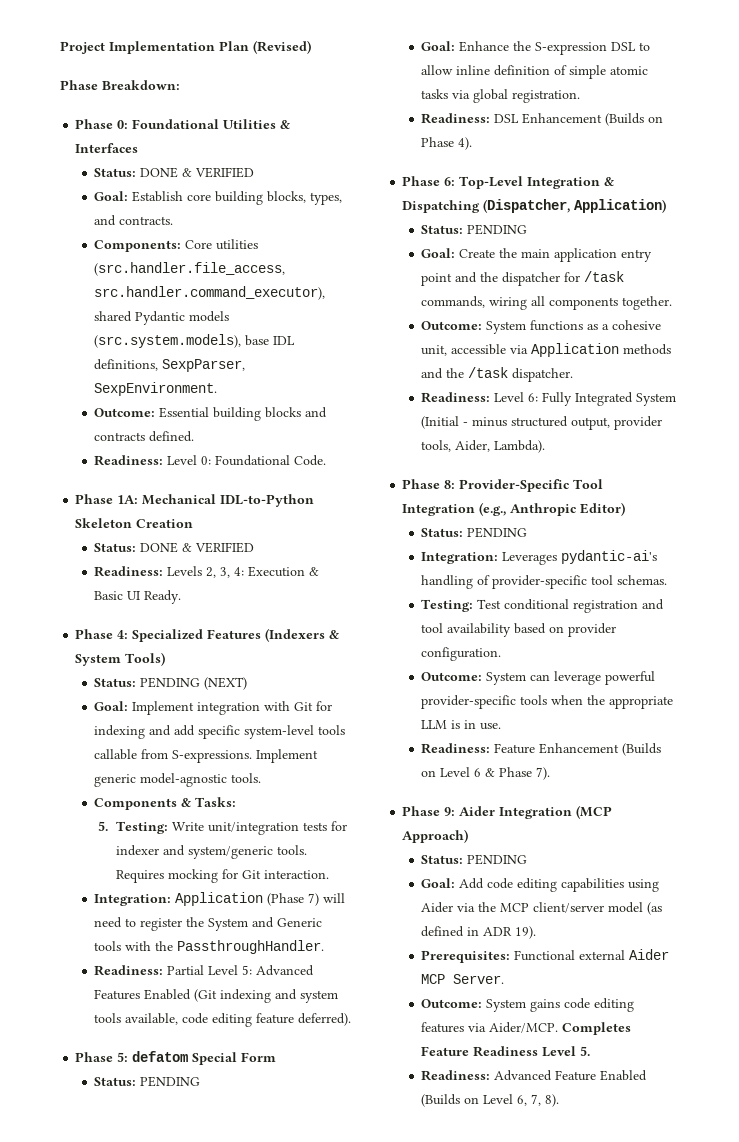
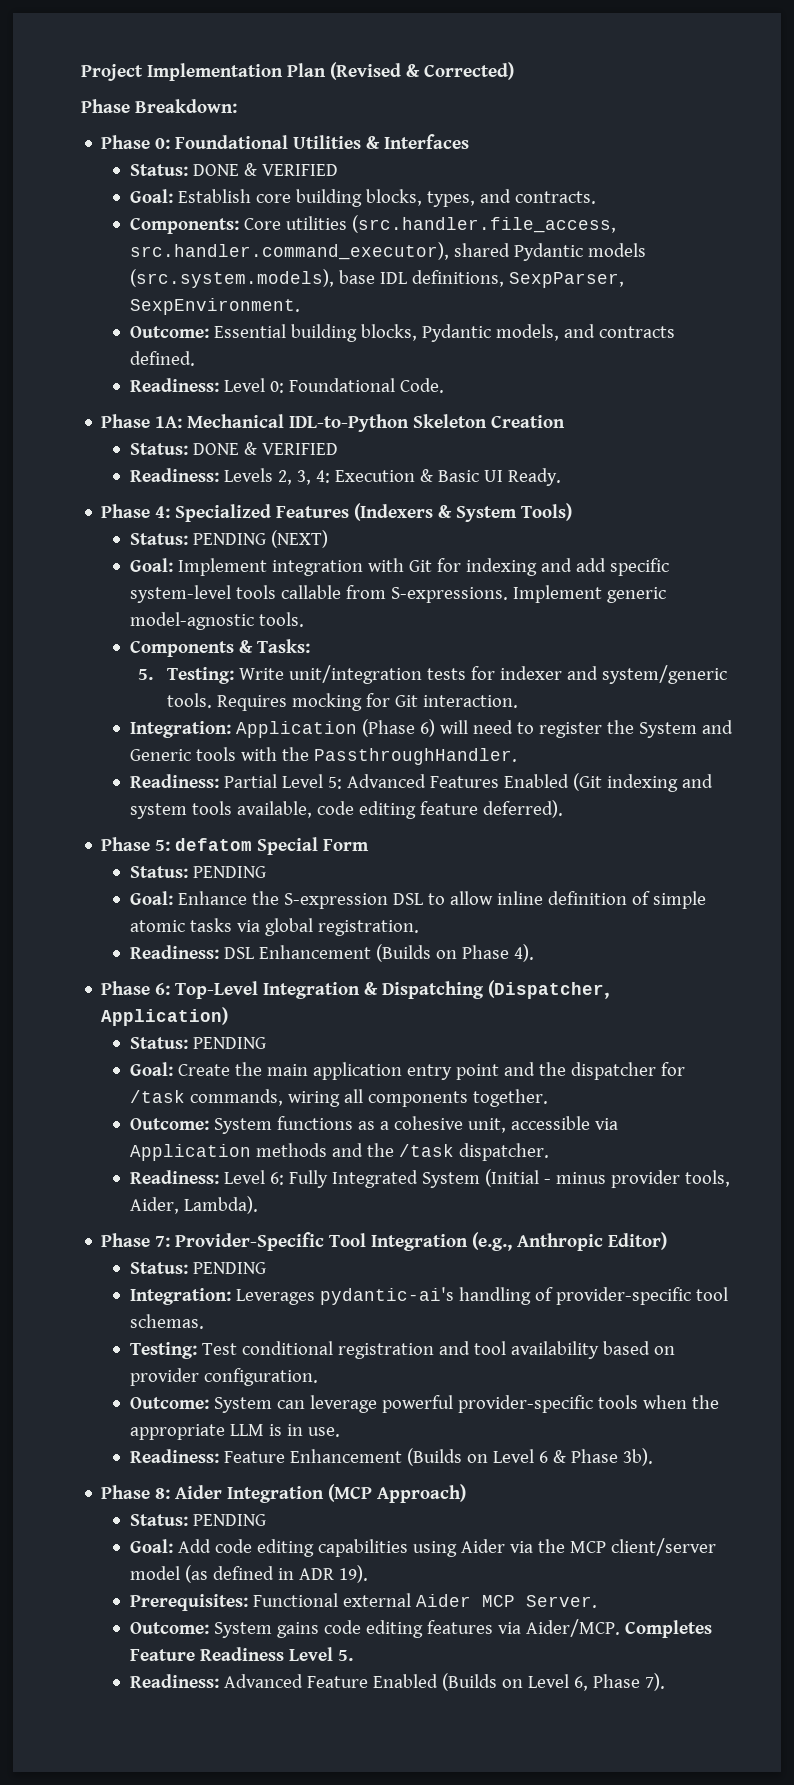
- Project Implementation Plan (Revised)
+ Project Implementation Plan (Revised & Corrected)
- Outcome: Essential building blocks and contracts defined.
+ Outcome: Essential building blocks, Pydantic models, and contracts defined.
- Integration: Application (Phase 7) will need to register the System and Generic tools with the PassthroughHandler.
+ Integration: Application (Phase 6) will need to register the System and Generic tools with the PassthroughHandler.
- Readiness: Level 6: Fully Integrated System (Initial - minus structured output, provider tools, Aider, Lambda).
+ Readiness: Level 6: Fully Integrated System (Initial - minus provider tools, Aider, Lambda).
- Phase 8: Provider-Specific Tool Integration (e.g., Anthropic Editor)
+ Phase 7: Provider-Specific Tool Integration (e.g., Anthropic Editor)
- Readiness: Feature Enhancement (Builds on Level 6 & Phase 7).
- Phase 9: Aider Integration (MCP Approach)
+ Readiness: Feature Enhancement (Builds on Level 6 & Phase 3b).
+ Phase 8: Aider Integration (MCP Approach)
- Readiness: Advanced Feature Enabled (Builds on Level 6, 7, 8).
+ Readiness: Advanced Feature Enabled (Builds on Level 6, Phase 7).

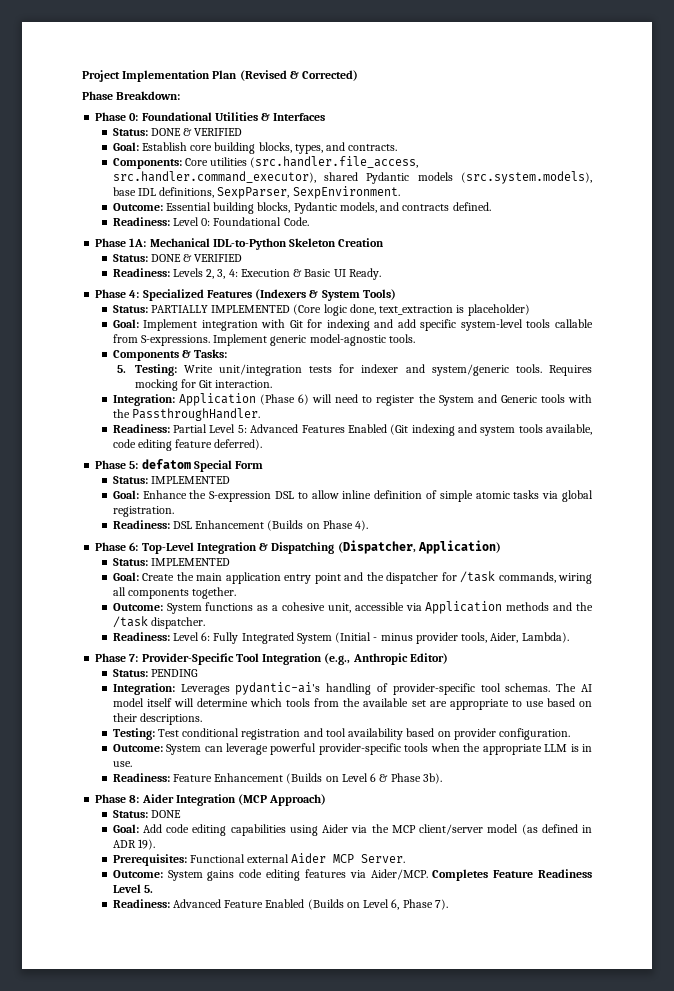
- Status: PENDING (NEXT)
+ Status: PARTIALLY IMPLEMENTED (Core logic done, text_extraction is placeholder)
  Phase 5: defatom Special Form
- Status: PENDING
+ Status: IMPLEMENTED
  Phase 6: Top-Level Integration & Dispatching (Dispatcher, Application)
- Status: PENDING
+ Status: IMPLEMENTED
+ The AI model itself will determine which tools from the available set are appropriate to use based on their descriptions.
  Phase 8: Aider Integration (MCP Approach)
- Status: PENDING
+ Status: DONE

